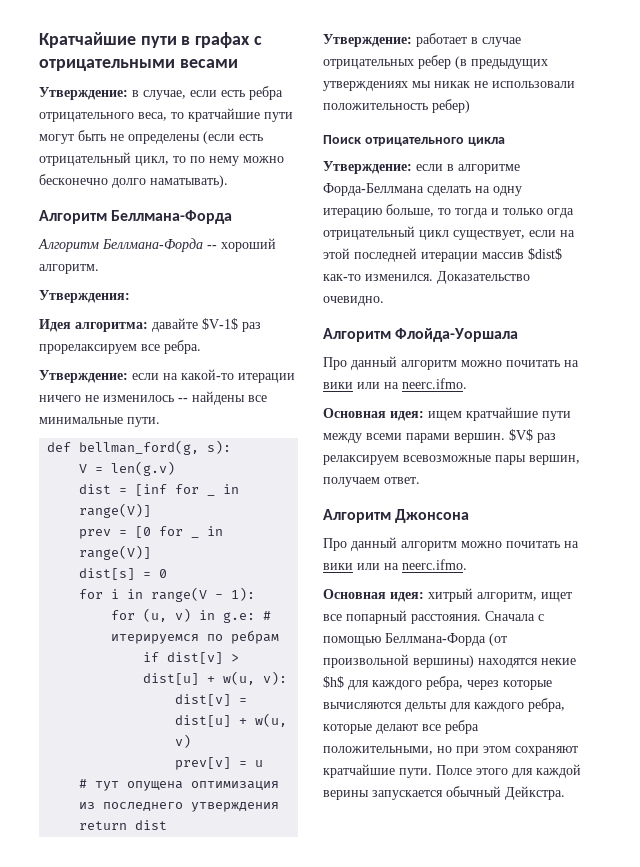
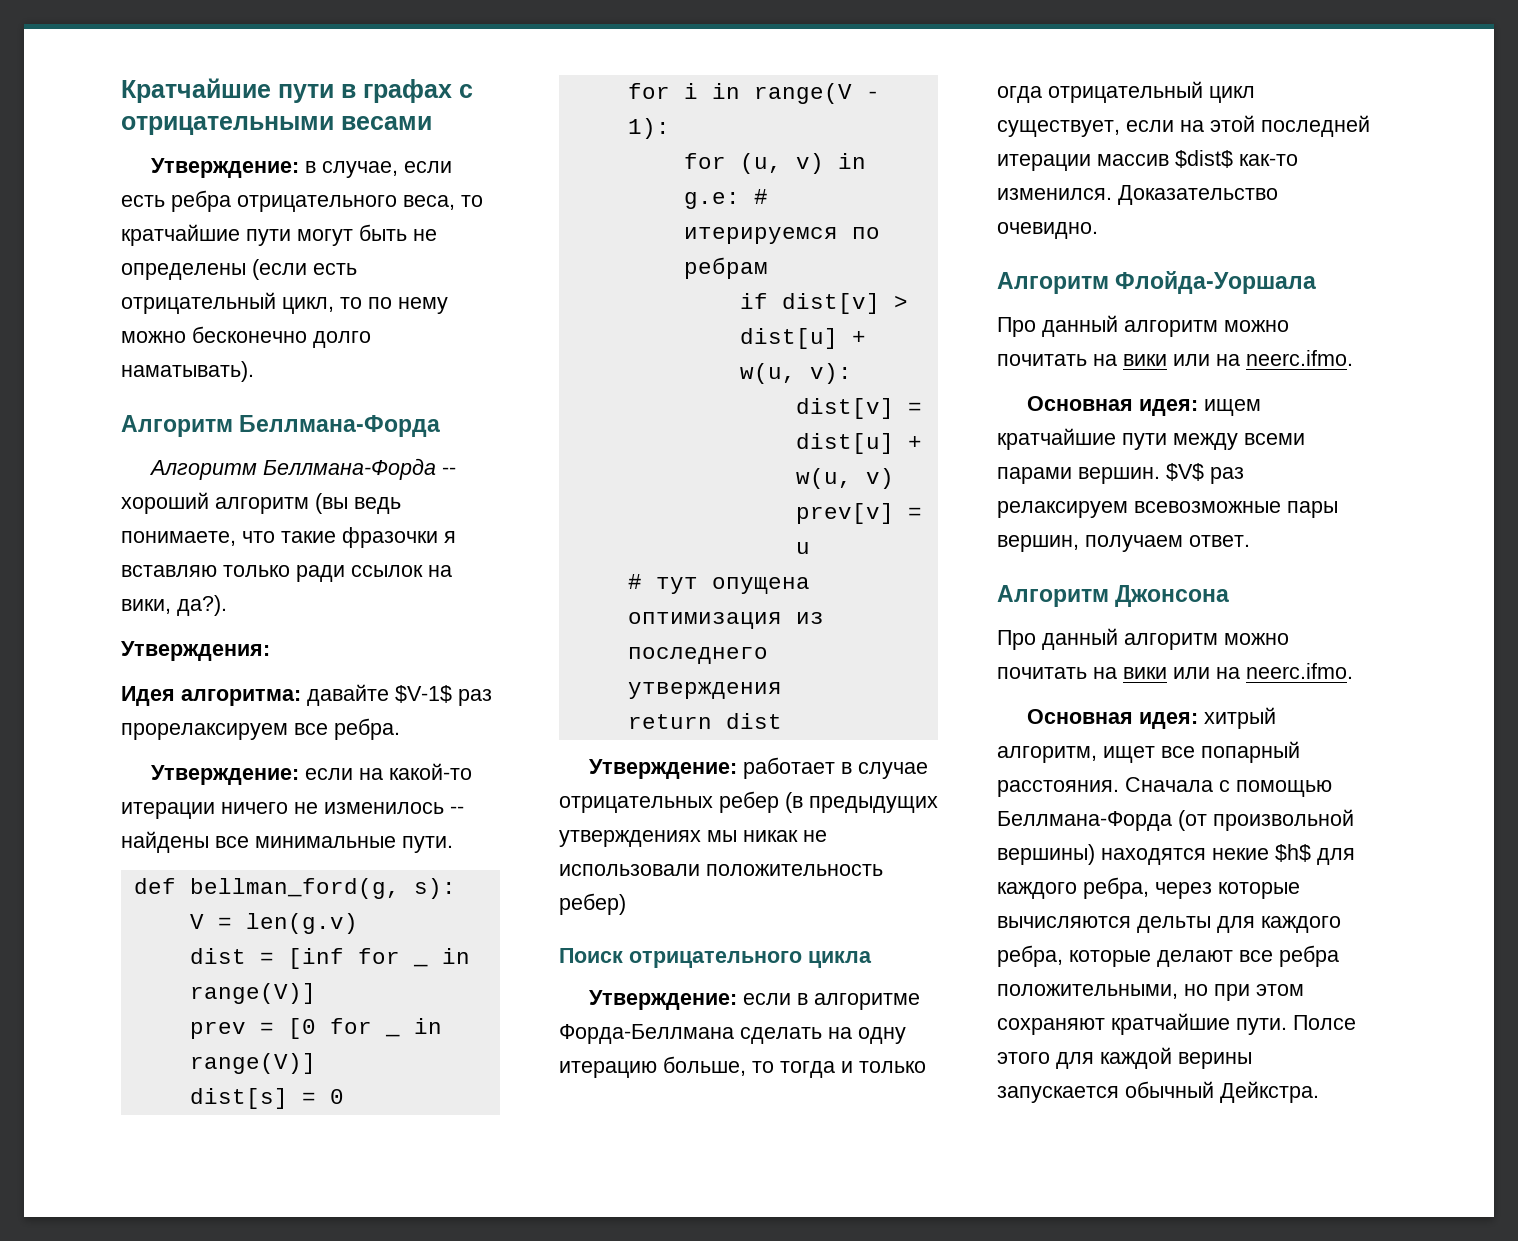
- Алгоритм Беллмана-Форда -- хороший алгоритм.
+ Алгоритм Беллмана-Форда -- хороший алгоритм (вы ведь понимаете, что такие фразочки я вставляю только ради ссылок на вики, да?).

